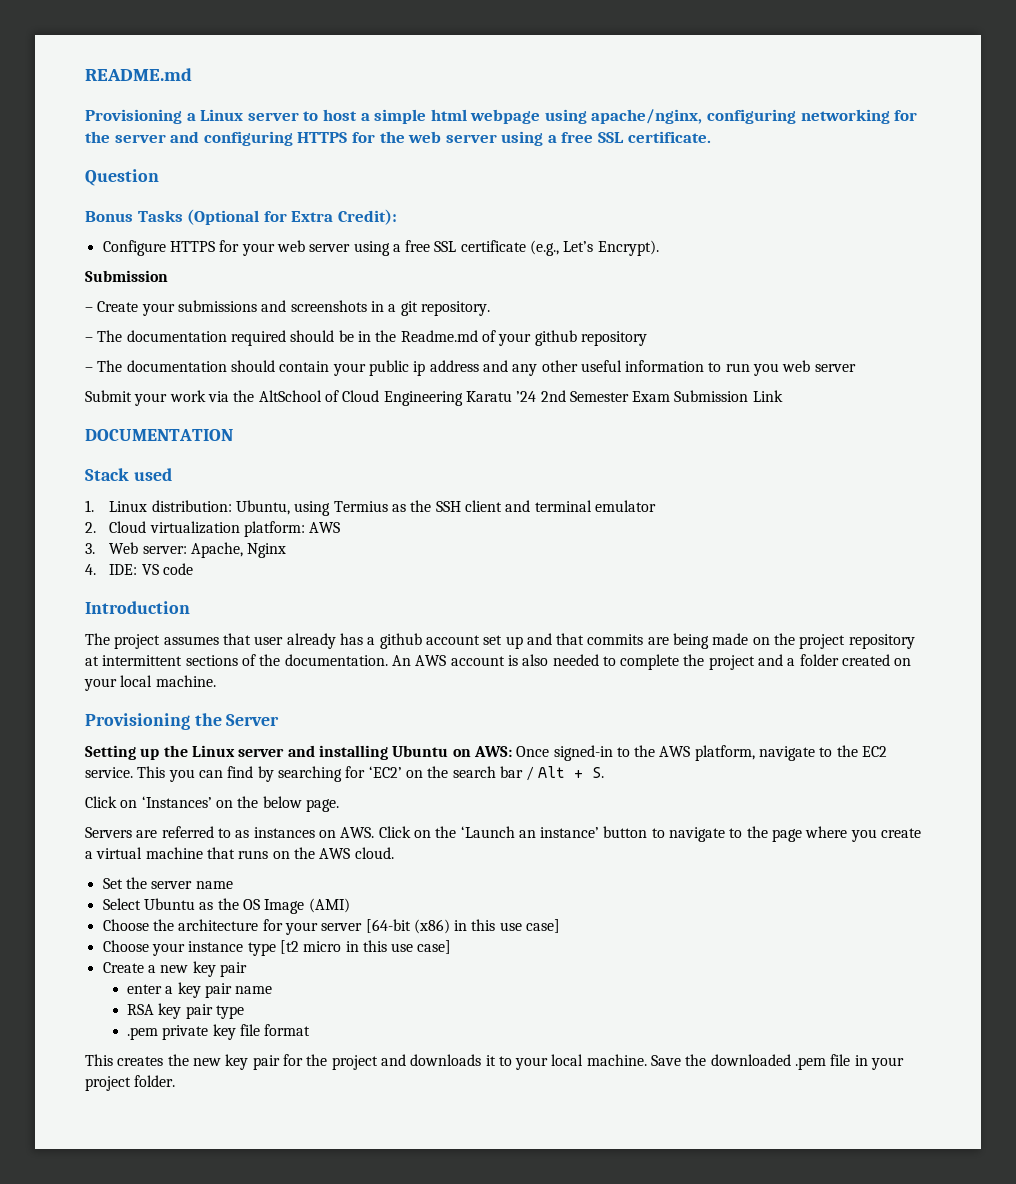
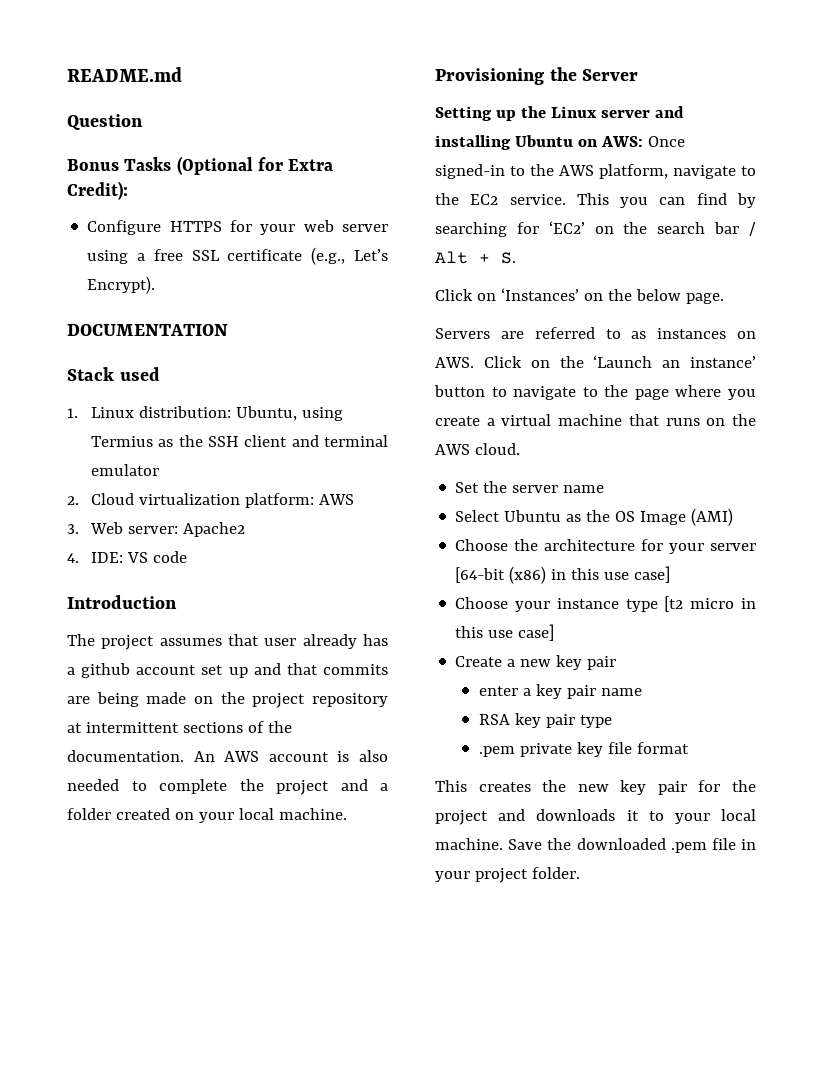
- Provisioning a Linux server to host a simple html webpage using apache/nginx, configuring networking for the server and configuring HTTPS for the web server using a free SSL certificate.
  Configure HTTPS for your web server using a free SSL certificate (e.g., Let’s Encrypt).
- Submission
- – Create your submissions and screenshots in a git repository.
- – The documentation required should be in the Readme.md of your github repository
- – The documentation should contain your public ip address and any other useful information to run you web server
- Submit your work via the AltSchool of Cloud Engineering Karatu ’24 2nd Semester Exam Submission Link
- 3. Web server: Apache, Nginx
+ 3. Web server: Apache2

